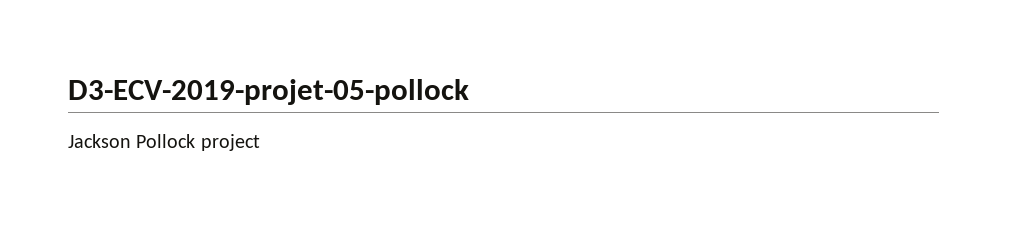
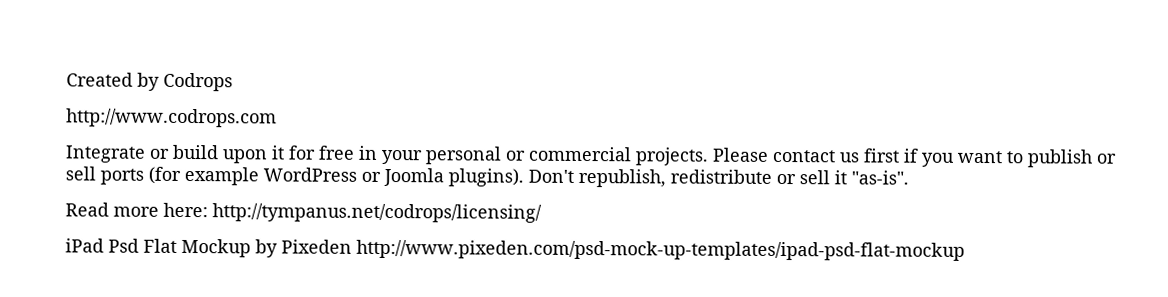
- D3-ECV-2019-projet-05-pollock
- Jackson Pollock project
+ Created by Codrops
+ http://www.codrops.com
+ Integrate or build upon it for free in your personal or commercial projects. Please contact us first if you want to publish or sell ports (for example WordPress or Joomla plugins). Don't republish, redistribute or sell it "as-is".
+ Read more here: http://tympanus.net/codrops/licensing/
+ iPad Psd Flat Mockup by Pixeden http://www.pixeden.com/psd-mock-up-templates/ipad-psd-flat-mockup

